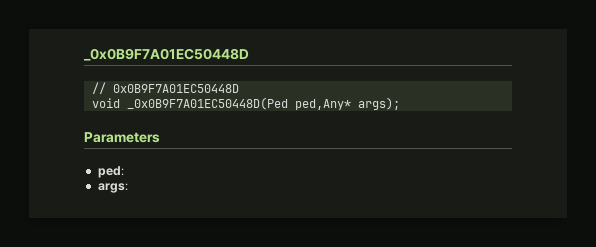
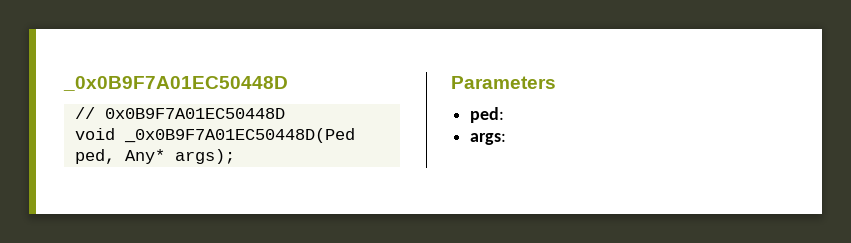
- void _0x0B9F7A01EC50448D(Ped ped,Any* args);
+ void _0x0B9F7A01EC50448D(Ped ped, Any* args);

